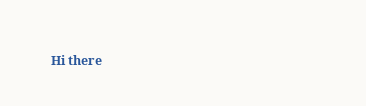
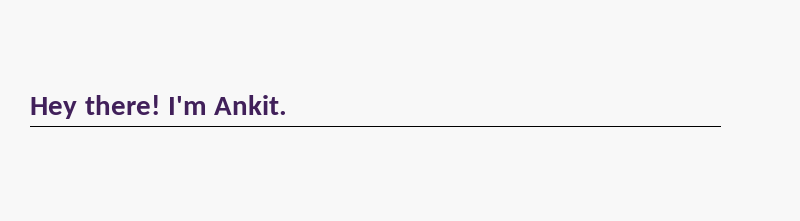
- Hi there
+ Hey there! I'm Ankit.

